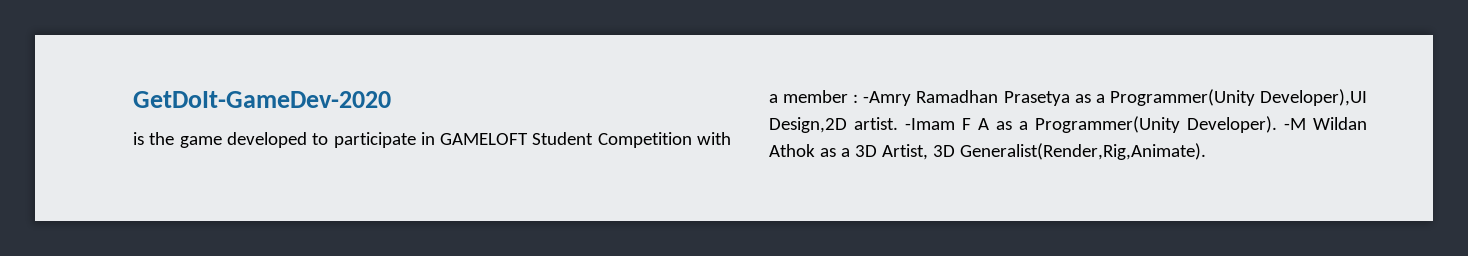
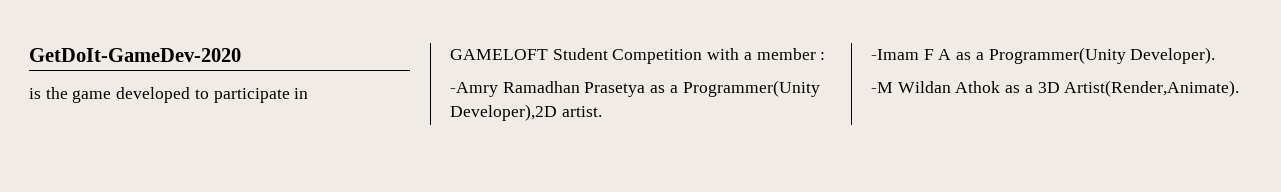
- is the game developed to participate in GAMELOFT Student Competition with a member : -Amry Ramadhan Prasetya as a Programmer(Unity Developer),UI Design,2D artist. -Imam F A as a Programmer(Unity Developer). -M Wildan Athok as a 3D Artist, 3D Generalist(Render,Rig,Animate).
+ is the game developed to participate in GAMELOFT Student Competition with a member :
+ -Amry Ramadhan Prasetya as a Programmer(Unity Developer),2D artist.
+ -Imam F A as a Programmer(Unity Developer).
+ -M Wildan Athok as a 3D Artist(Render,Animate).

